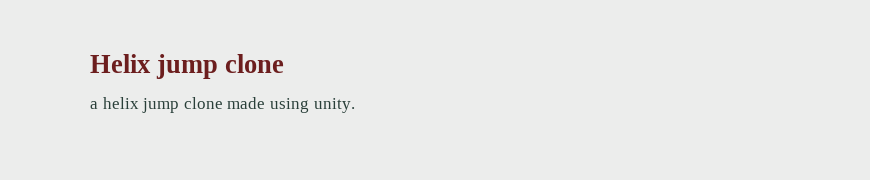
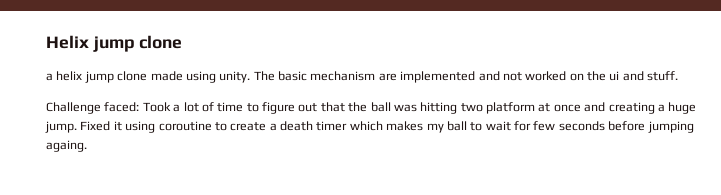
+ The basic mechanism are implemented and not worked on the ui and stuff.
+ Challenge faced: Took a lot of time to figure out that the ball was hitting two platform at once and creating a huge jump. Fixed it using coroutine to create a death timer which makes my ball to wait for few seconds before jumping againg.

